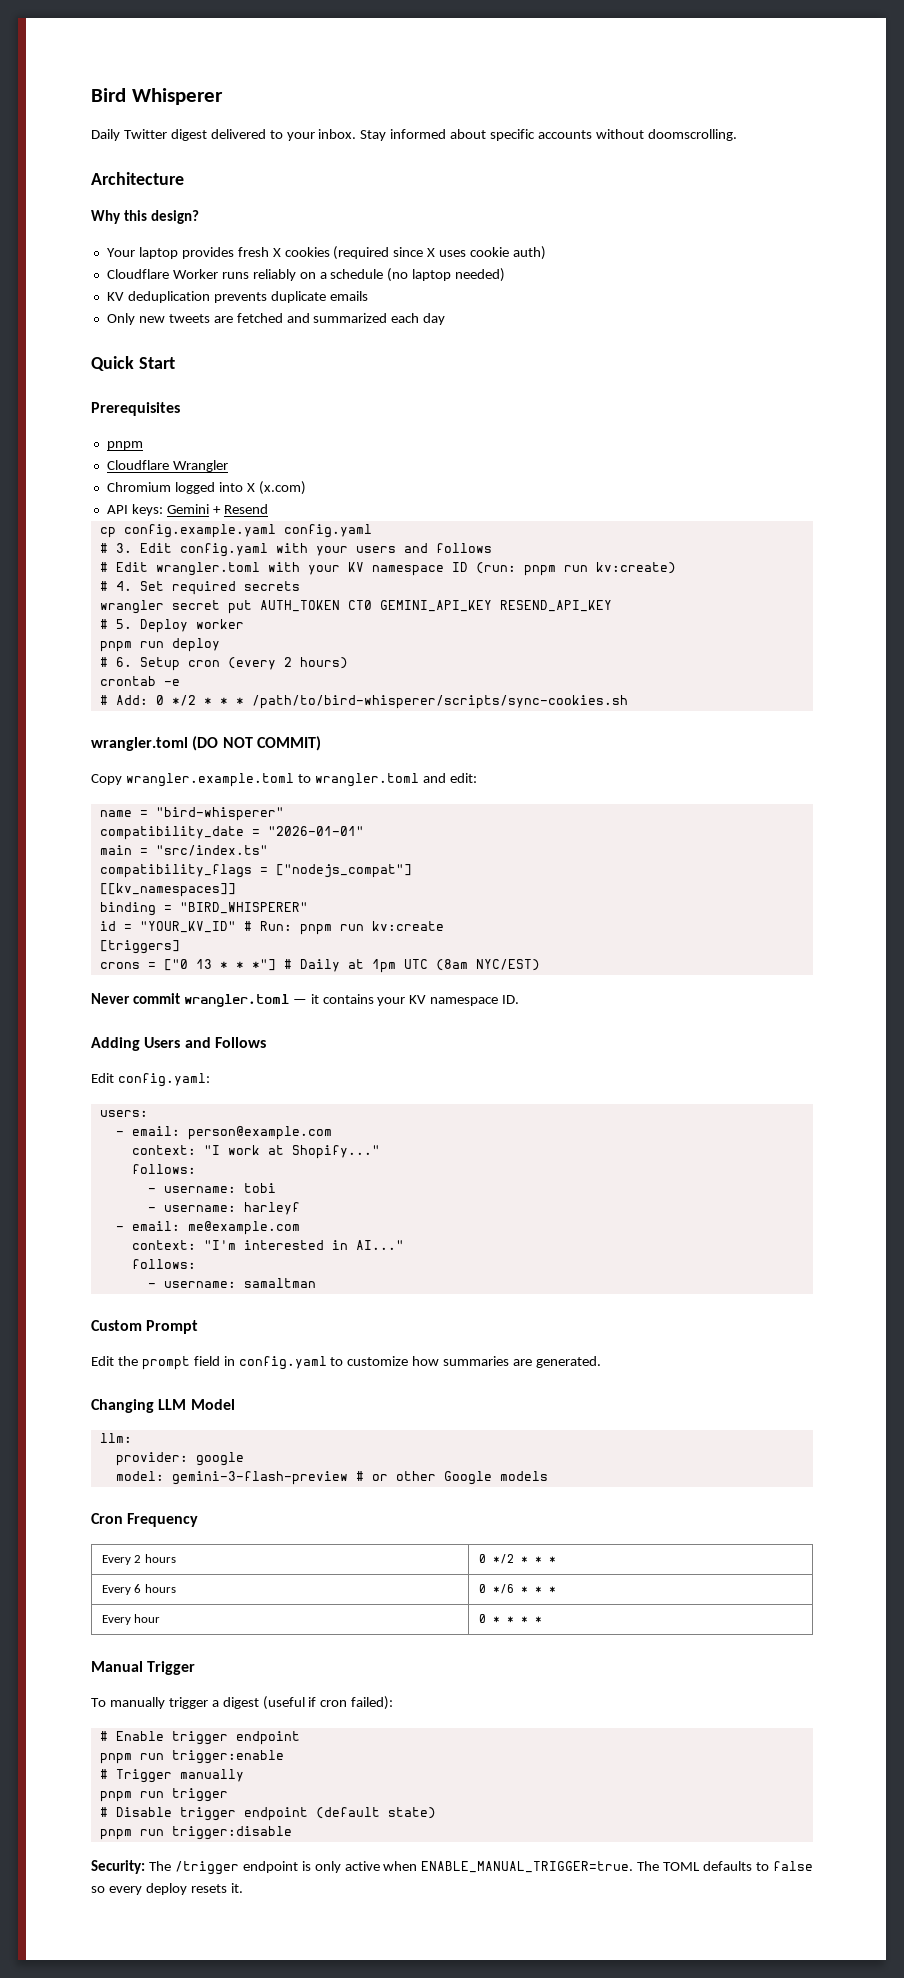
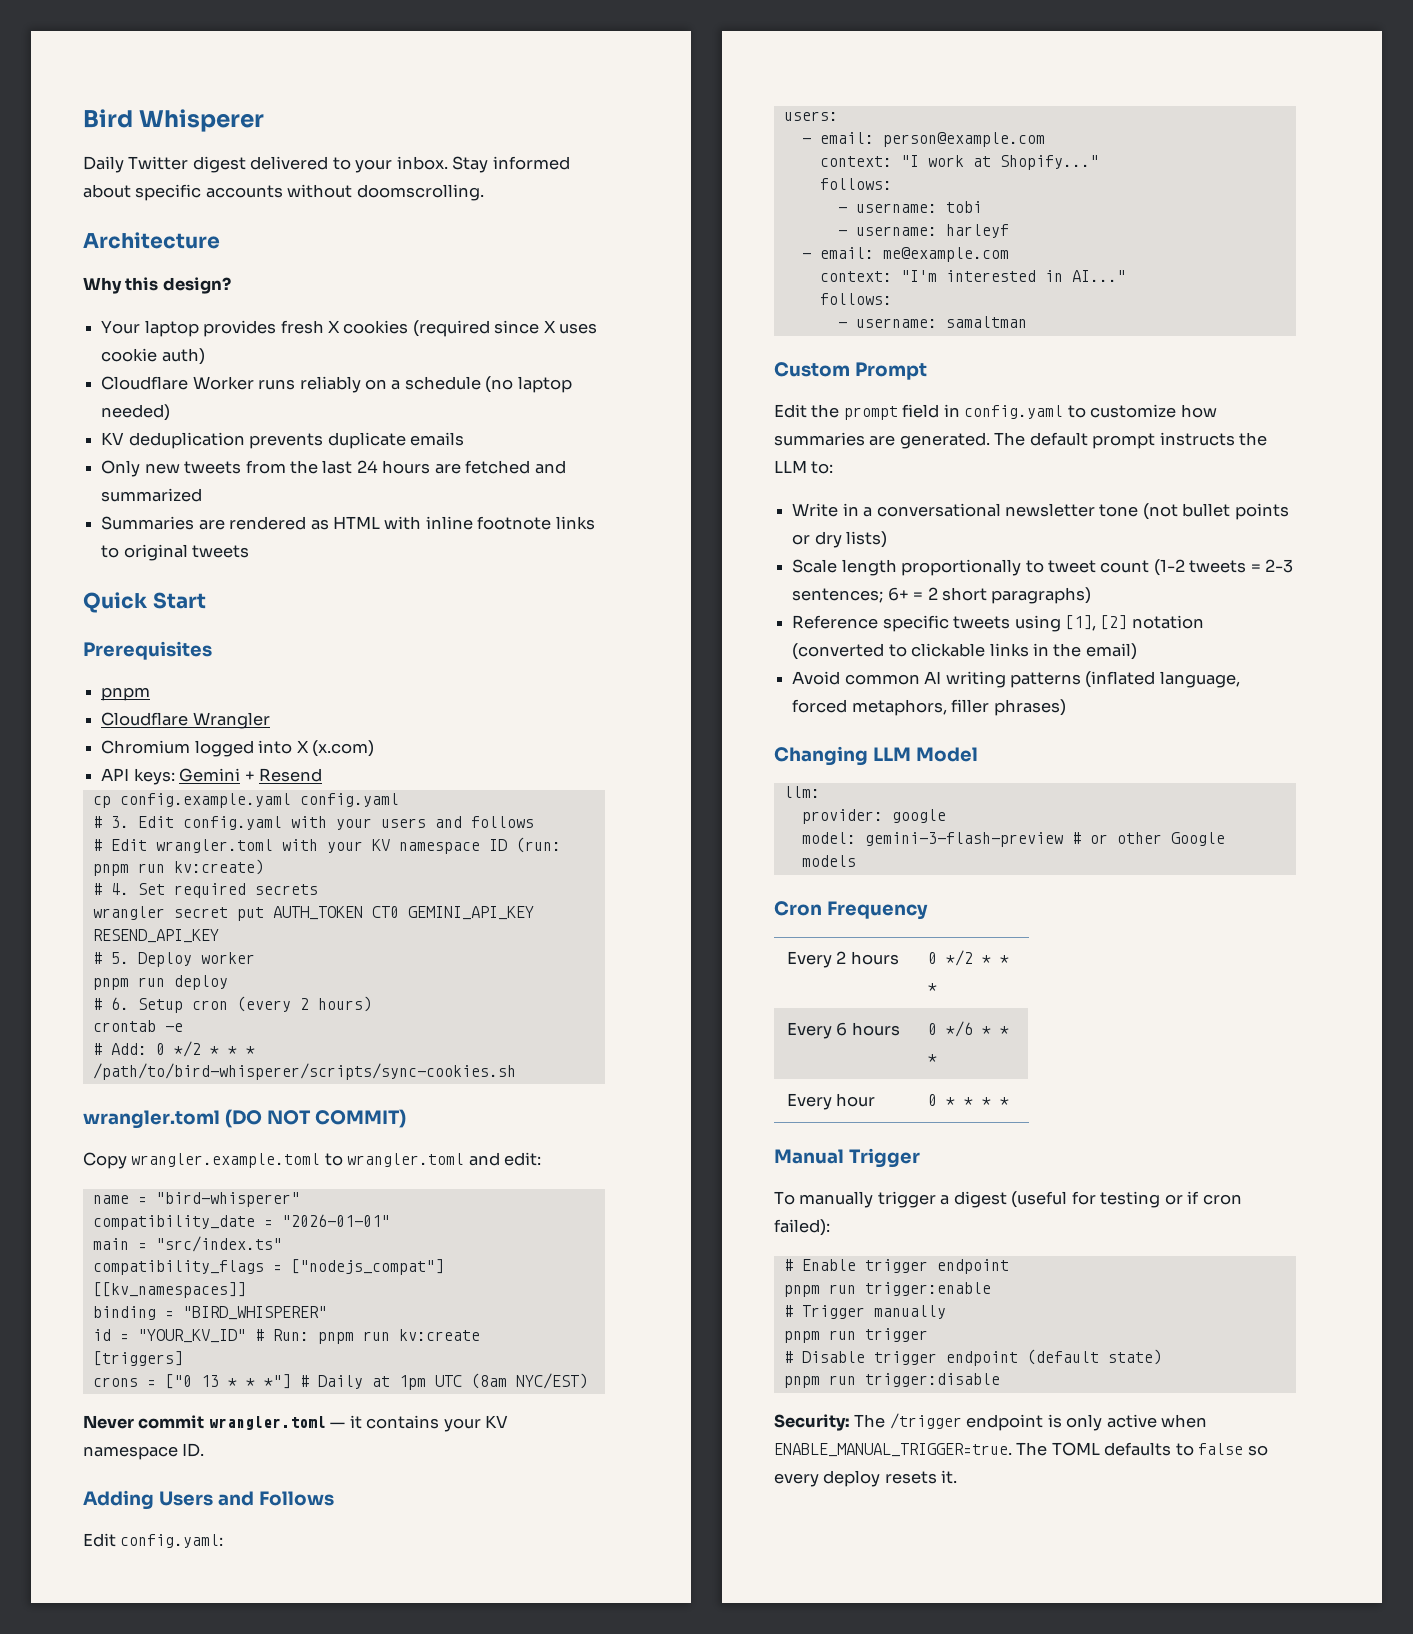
- Only new tweets are fetched and summarized each day
+ Only new tweets from the last 24 hours are fetched and summarized
+ Summaries are rendered as HTML with inline footnote links to original tweets
+ The default prompt instructs the LLM to:
+ Write in a conversational newsletter tone (not bullet points or dry lists)
+ Scale length proportionally to tweet count (1-2 tweets = 2-3 sentences; 6+ = 2 short paragraphs)
+ Reference specific tweets using [1], [2] notation (converted to clickable links in the email)
+ Avoid common AI writing patterns (inflated language, forced metaphors, filler phrases)
- To manually trigger a digest (useful if cron failed):
+ To manually trigger a digest (useful for testing or if cron failed):

